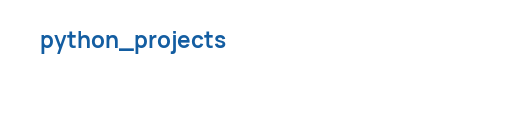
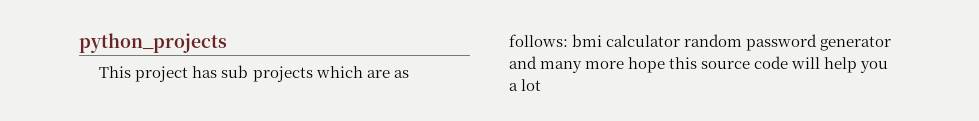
+ This project has sub projects which are as follows: bmi calculator random password generator and many more hope this source code will help you a lot

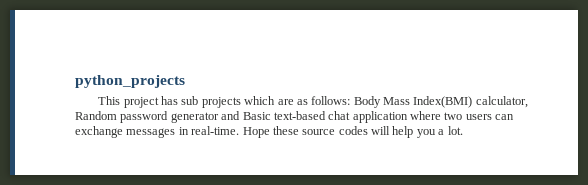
- This project has sub projects which are as follows: bmi calculator random password generator and many more hope this source code will help you a lot
+ This project has sub projects which are as follows: Body Mass Index(BMI) calculator, Random password generator and Basic text-based chat application where two users can exchange messages in real-time. Hope these source codes will help you a lot.

